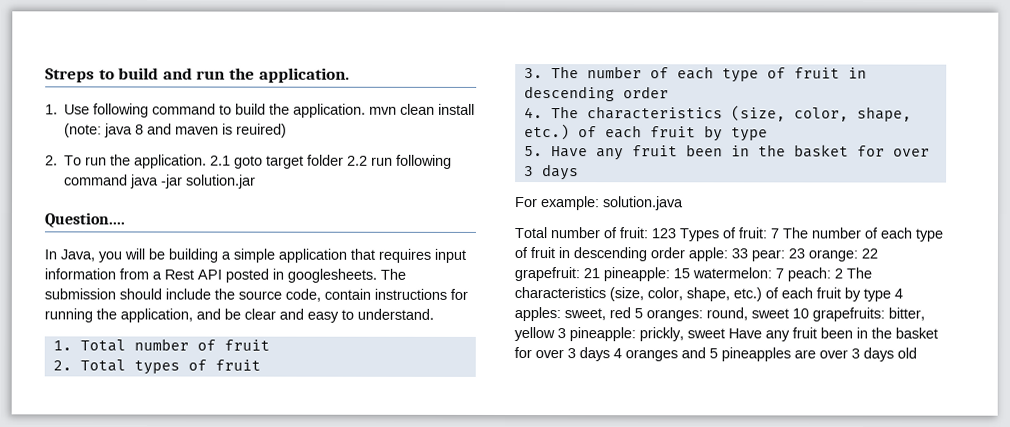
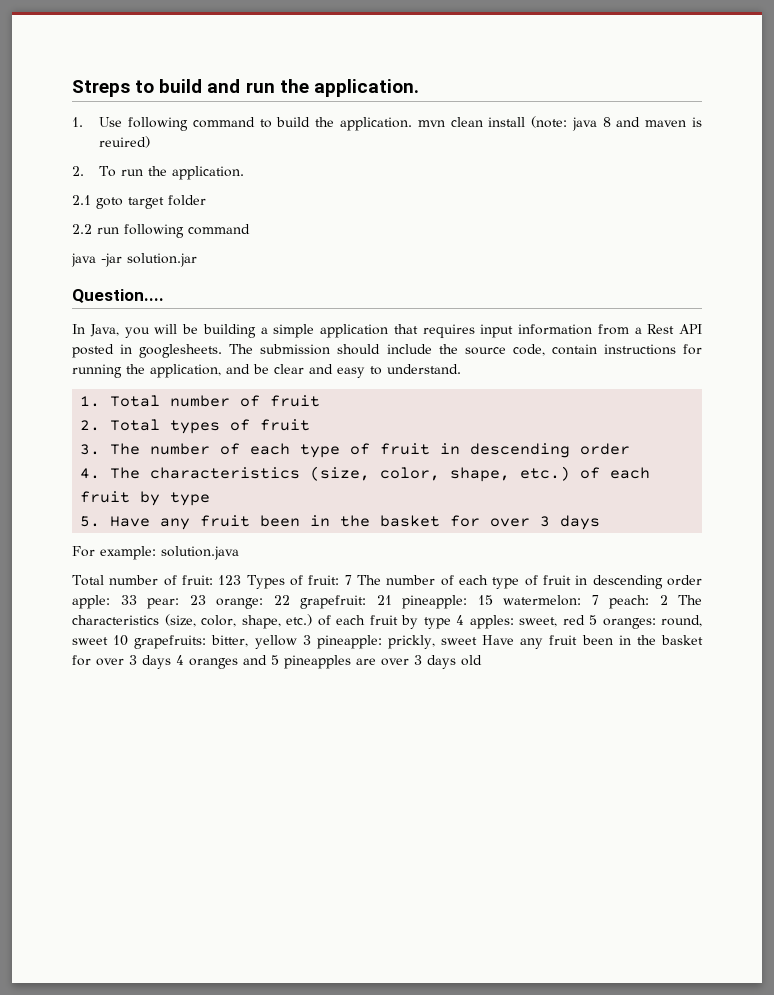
- 2. To run the application. 2.1 goto target folder 2.2 run following command java -jar solution.jar
+ 2. To run the application.
+ 2.1 goto target folder
+ 2.2 run following command
+ java -jar solution.jar

